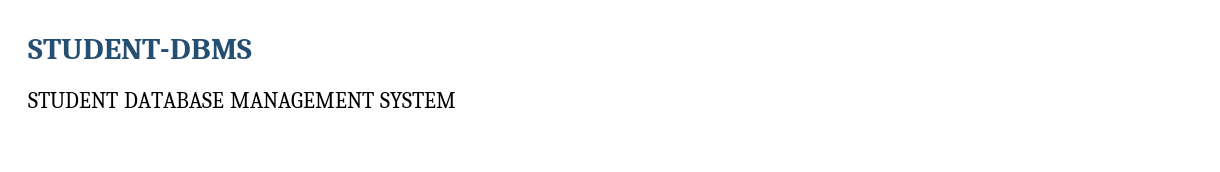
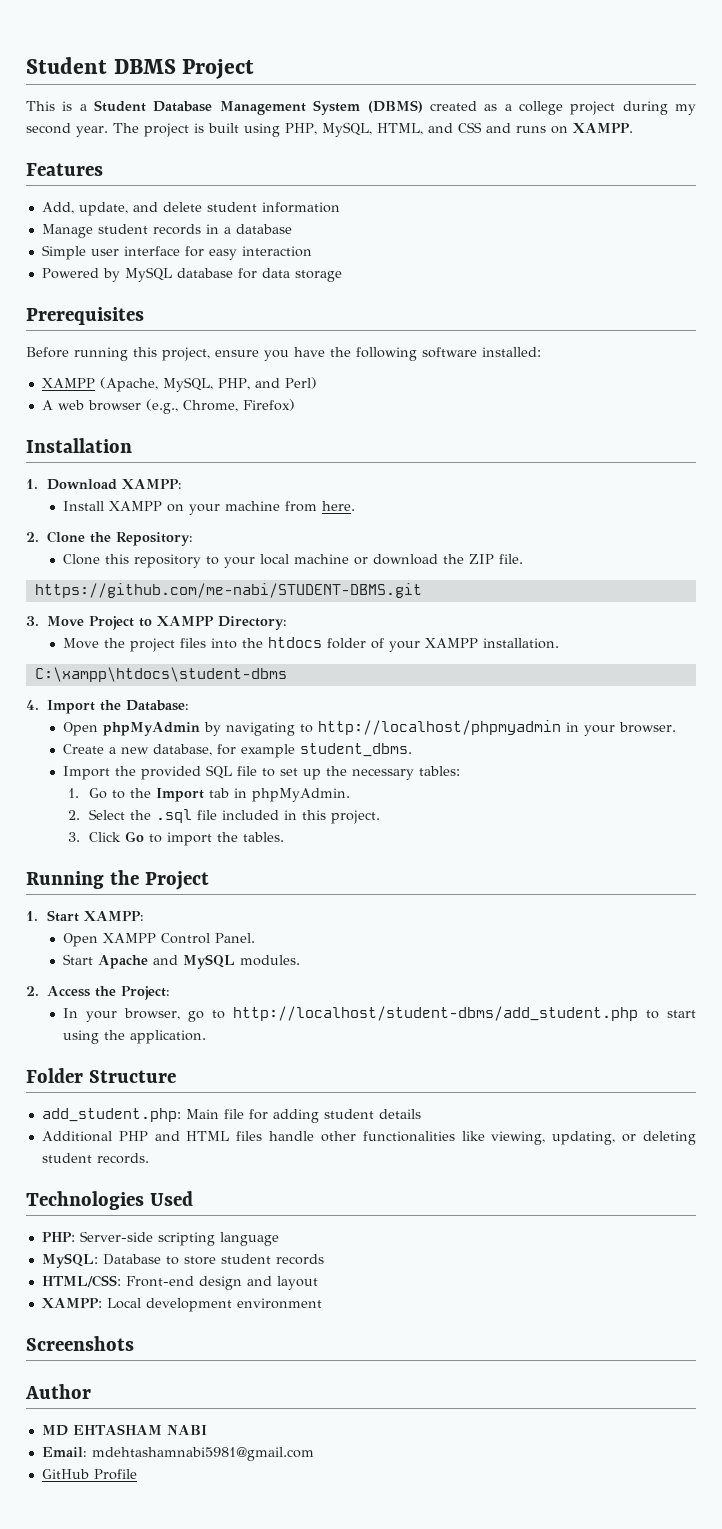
- STUDENT-DBMS
- STUDENT DATABASE MANAGEMENT SYSTEM
+ Student DBMS Project
+ This is a Student Database Management System (DBMS) created as a college project during my second year. The project is built using PHP, MySQL, HTML, and CSS and runs on XAMPP.
+ Features
+ Add, update, and delete student information
+ Manage student records in a database
+ Simple user interface for easy interaction
+ Powered by MySQL database for data storage
+ Prerequisites
+ Before running this project, ensure you have the following software installed:
+ XAMPP (Apache, MySQL, PHP, and Perl)
+ A web browser (e.g., Chrome, Firefox)
+ Installation
+ 1. Download XAMPP:
+ Install XAMPP on your machine from here.
+ 2. Clone the Repository:
+ Clone this repository to your local machine or download the ZIP file.
+ https://github.com/me-nabi/STUDENT-DBMS.git
+ 3. Move Project to XAMPP Directory:
+ Move the project files into the htdocs folder of your XAMPP installation.
+ C:\xampp\htdocs\student-dbms
+ 4. Import the Database:
+ Open phpMyAdmin by navigating to http://localhost/phpmyadmin in your browser.
+ Create a new database, for example student_dbms.
+ Import the provided SQL file to set up the necessary tables:
+ 1. Go to the Import tab in phpMyAdmin.
+ 2. Select the .sql file included in this project.
+ 3. Click Go to import the tables.
+ Running the Project
+ 1. Start XAMPP:
+ Open XAMPP Control Panel.
+ Start Apache and MySQL modules.
+ 2. Access the Project:
+ In your browser, go to http://localhost/student-dbms/add_student.php to start using the application.
+ Folder Structure
+ add_student.php: Main file for adding student details
+ Additional PHP and HTML files handle other functionalities like viewing, updating, or deleting student records.
+ Technologies Used
+ PHP: Server-side scripting language
+ MySQL: Database to store student records
+ HTML/CSS: Front-end design and layout
+ XAMPP: Local development environment
+ Screenshots
+ Author
+ MD EHTASHAM NABI
+ Email: mdehtashamnabi5981@gmail.com
+ GitHub Profile

